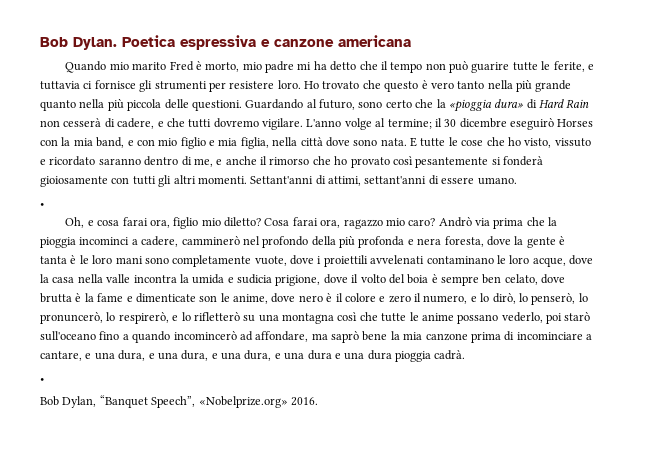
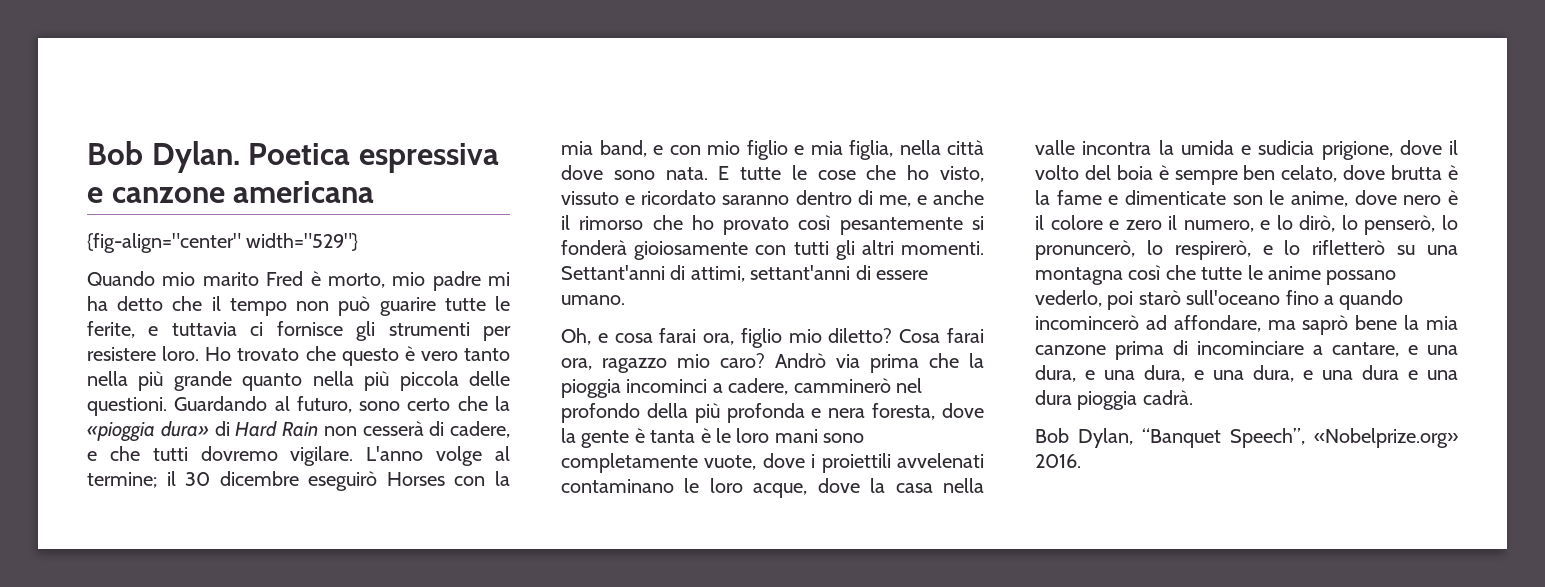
+ {fig-align="center" width="529"}
  Settant'anni di attimi, settant'anni di essere umano.
- •
  Andrò via prima che la pioggia incominci a cadere, camminerò nel profondo della più profonda e nera foresta, dove la gente è tanta è le loro mani sono completamente vuote, dove i proiettili avvelenati contaminano le loro acque, dove la casa nella valle incontra la umida e sudicia prigione, dove il volto del boia è sempre ben celato, dove brutta è la fame e dimenticate son le anime, dove nero è il colore e zero il numero, e lo dirò, lo penserò, lo pronuncerò, lo respirerò, e lo rifletterò su una montagna così che tutte le anime possano vederlo, poi starò sull'oceano fino a quando incomincerò ad affondare, ma saprò bene la mia canzone prima di incominciare a cantare, e una dura, e una dura, e una dura, e una dura e una dura pioggia cadrà.
- •

